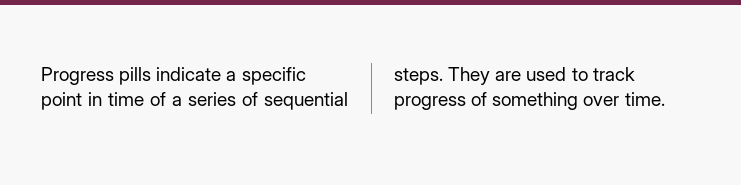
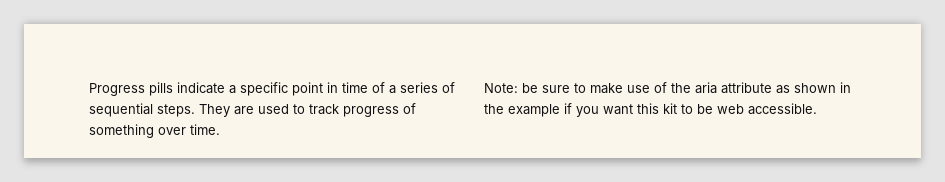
+ Note: be sure to make use of the aria attribute as shown in the example if you want this kit to be web accessible.

